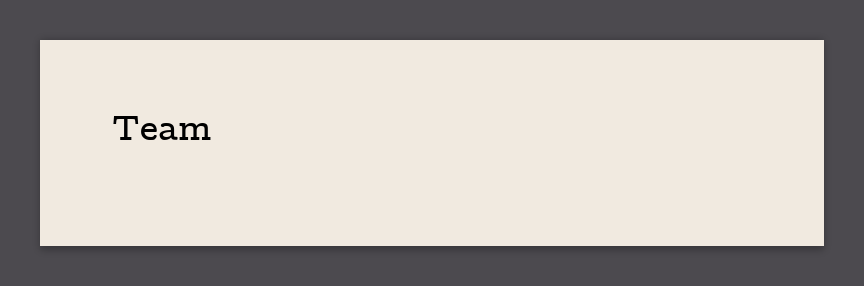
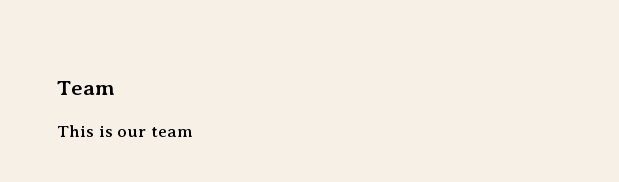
+ This is our team

